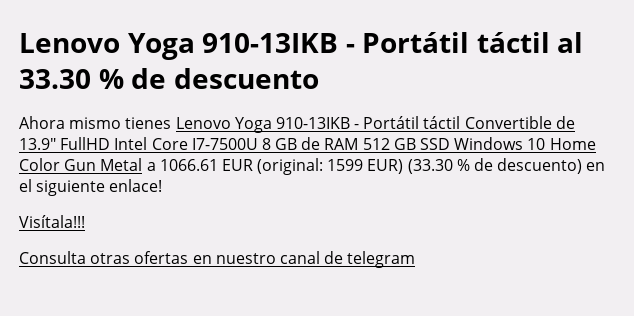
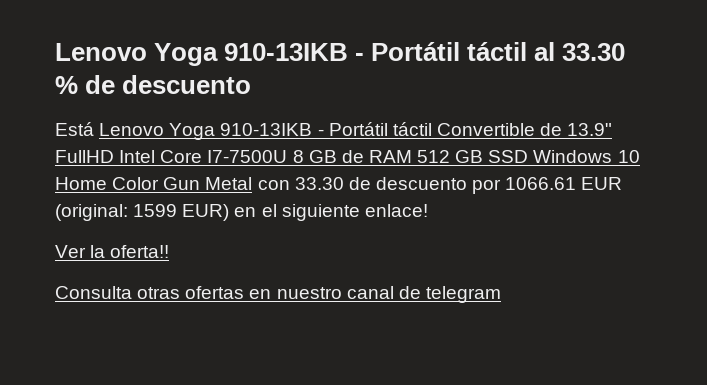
- Ahora mismo tienes Lenovo Yoga 910-13IKB - Portátil táctil Convertible de 13.9" FullHD Intel Core I7-7500U 8 GB de RAM 512 GB SSD Windows 10 Home Color Gun Metal a 1066.61 EUR (original: 1599 EUR) (33.30 % de descuento) en el siguiente enlace!
+ Está Lenovo Yoga 910-13IKB - Portátil táctil Convertible de 13.9" FullHD Intel Core I7-7500U 8 GB de RAM 512 GB SSD Windows 10 Home Color Gun Metal con 33.30 de descuento por 1066.61 EUR (original: 1599 EUR) en el siguiente enlace!
- Visítala!!!
+ Ver la oferta!!

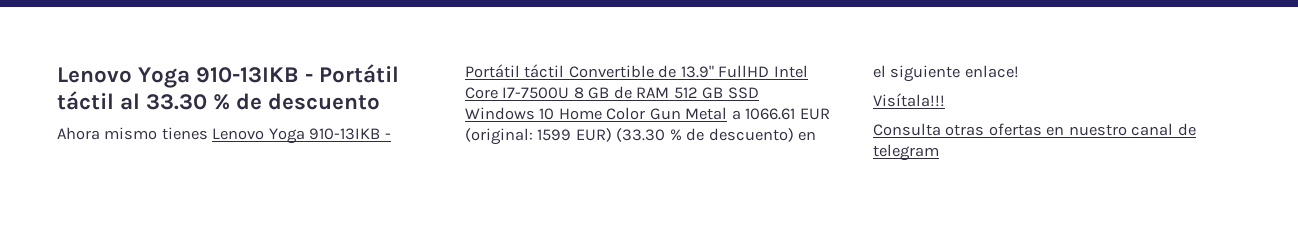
- Está Lenovo Yoga 910-13IKB - Portátil táctil Convertible de 13.9" FullHD Intel Core I7-7500U 8 GB de RAM 512 GB SSD Windows 10 Home Color Gun Metal con 33.30 de descuento por 1066.61 EUR (original: 1599 EUR) en el siguiente enlace!
+ Ahora mismo tienes Lenovo Yoga 910-13IKB - Portátil táctil Convertible de 13.9" FullHD Intel Core I7-7500U 8 GB de RAM 512 GB SSD Windows 10 Home Color Gun Metal a 1066.61 EUR (original: 1599 EUR) (33.30 % de descuento) en el siguiente enlace!
- Ver la oferta!!
+ Visítala!!!

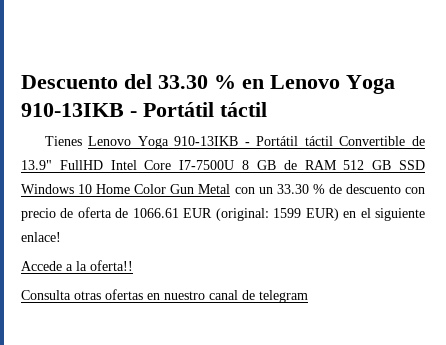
- Lenovo Yoga 910-13IKB - Portátil táctil al 33.30 % de descuento
- Ahora mismo tienes Lenovo Yoga 910-13IKB - Portátil táctil Convertible de 13.9" FullHD Intel Core I7-7500U 8 GB de RAM 512 GB SSD Windows 10 Home Color Gun Metal a 1066.61 EUR (original: 1599 EUR) (33.30 % de descuento) en el siguiente enlace!
+ Descuento del 33.30 % en Lenovo Yoga 910-13IKB - Portátil táctil
+ Tienes Lenovo Yoga 910-13IKB - Portátil táctil Convertible de 13.9" FullHD Intel Core I7-7500U 8 GB de RAM 512 GB SSD Windows 10 Home Color Gun Metal con un 33.30 % de descuento con precio de oferta de 1066.61 EUR (original: 1599 EUR) en el siguiente enlace!
- Visítala!!!
+ Accede a la oferta!!

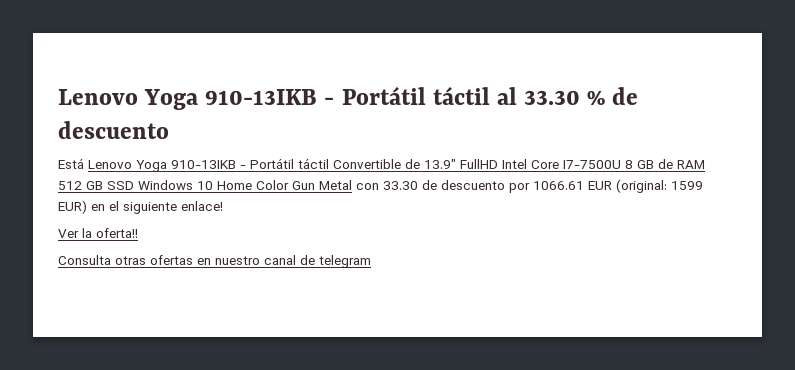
- Descuento del 33.30 % en Lenovo Yoga 910-13IKB - Portátil táctil
- Tienes Lenovo Yoga 910-13IKB - Portátil táctil Convertible de 13.9" FullHD Intel Core I7-7500U 8 GB de RAM 512 GB SSD Windows 10 Home Color Gun Metal con un 33.30 % de descuento con precio de oferta de 1066.61 EUR (original: 1599 EUR) en el siguiente enlace!
+ Lenovo Yoga 910-13IKB - Portátil táctil al 33.30 % de descuento
+ Está Lenovo Yoga 910-13IKB - Portátil táctil Convertible de 13.9" FullHD Intel Core I7-7500U 8 GB de RAM 512 GB SSD Windows 10 Home Color Gun Metal con 33.30 de descuento por 1066.61 EUR (original: 1599 EUR) en el siguiente enlace!
- Accede a la oferta!!
+ Ver la oferta!!

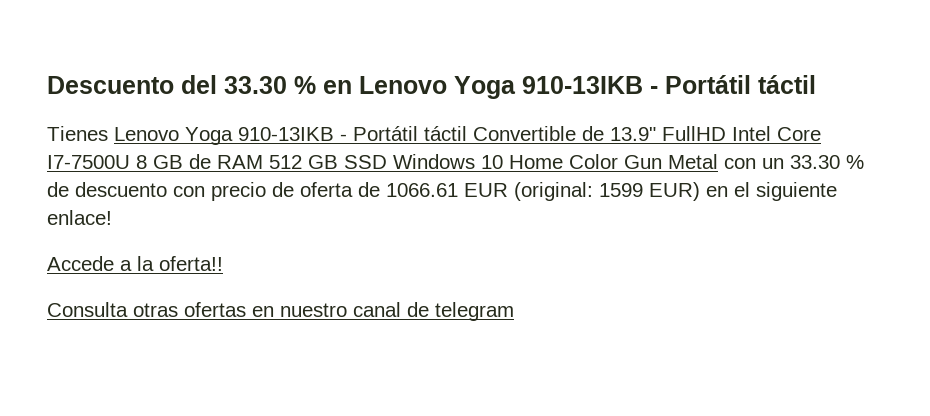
- Lenovo Yoga 910-13IKB - Portátil táctil al 33.30 % de descuento
- Está Lenovo Yoga 910-13IKB - Portátil táctil Convertible de 13.9" FullHD Intel Core I7-7500U 8 GB de RAM 512 GB SSD Windows 10 Home Color Gun Metal con 33.30 de descuento por 1066.61 EUR (original: 1599 EUR) en el siguiente enlace!
+ Descuento del 33.30 % en Lenovo Yoga 910-13IKB - Portátil táctil
+ Tienes Lenovo Yoga 910-13IKB - Portátil táctil Convertible de 13.9" FullHD Intel Core I7-7500U 8 GB de RAM 512 GB SSD Windows 10 Home Color Gun Metal con un 33.30 % de descuento con precio de oferta de 1066.61 EUR (original: 1599 EUR) en el siguiente enlace!
- Ver la oferta!!
+ Accede a la oferta!!

